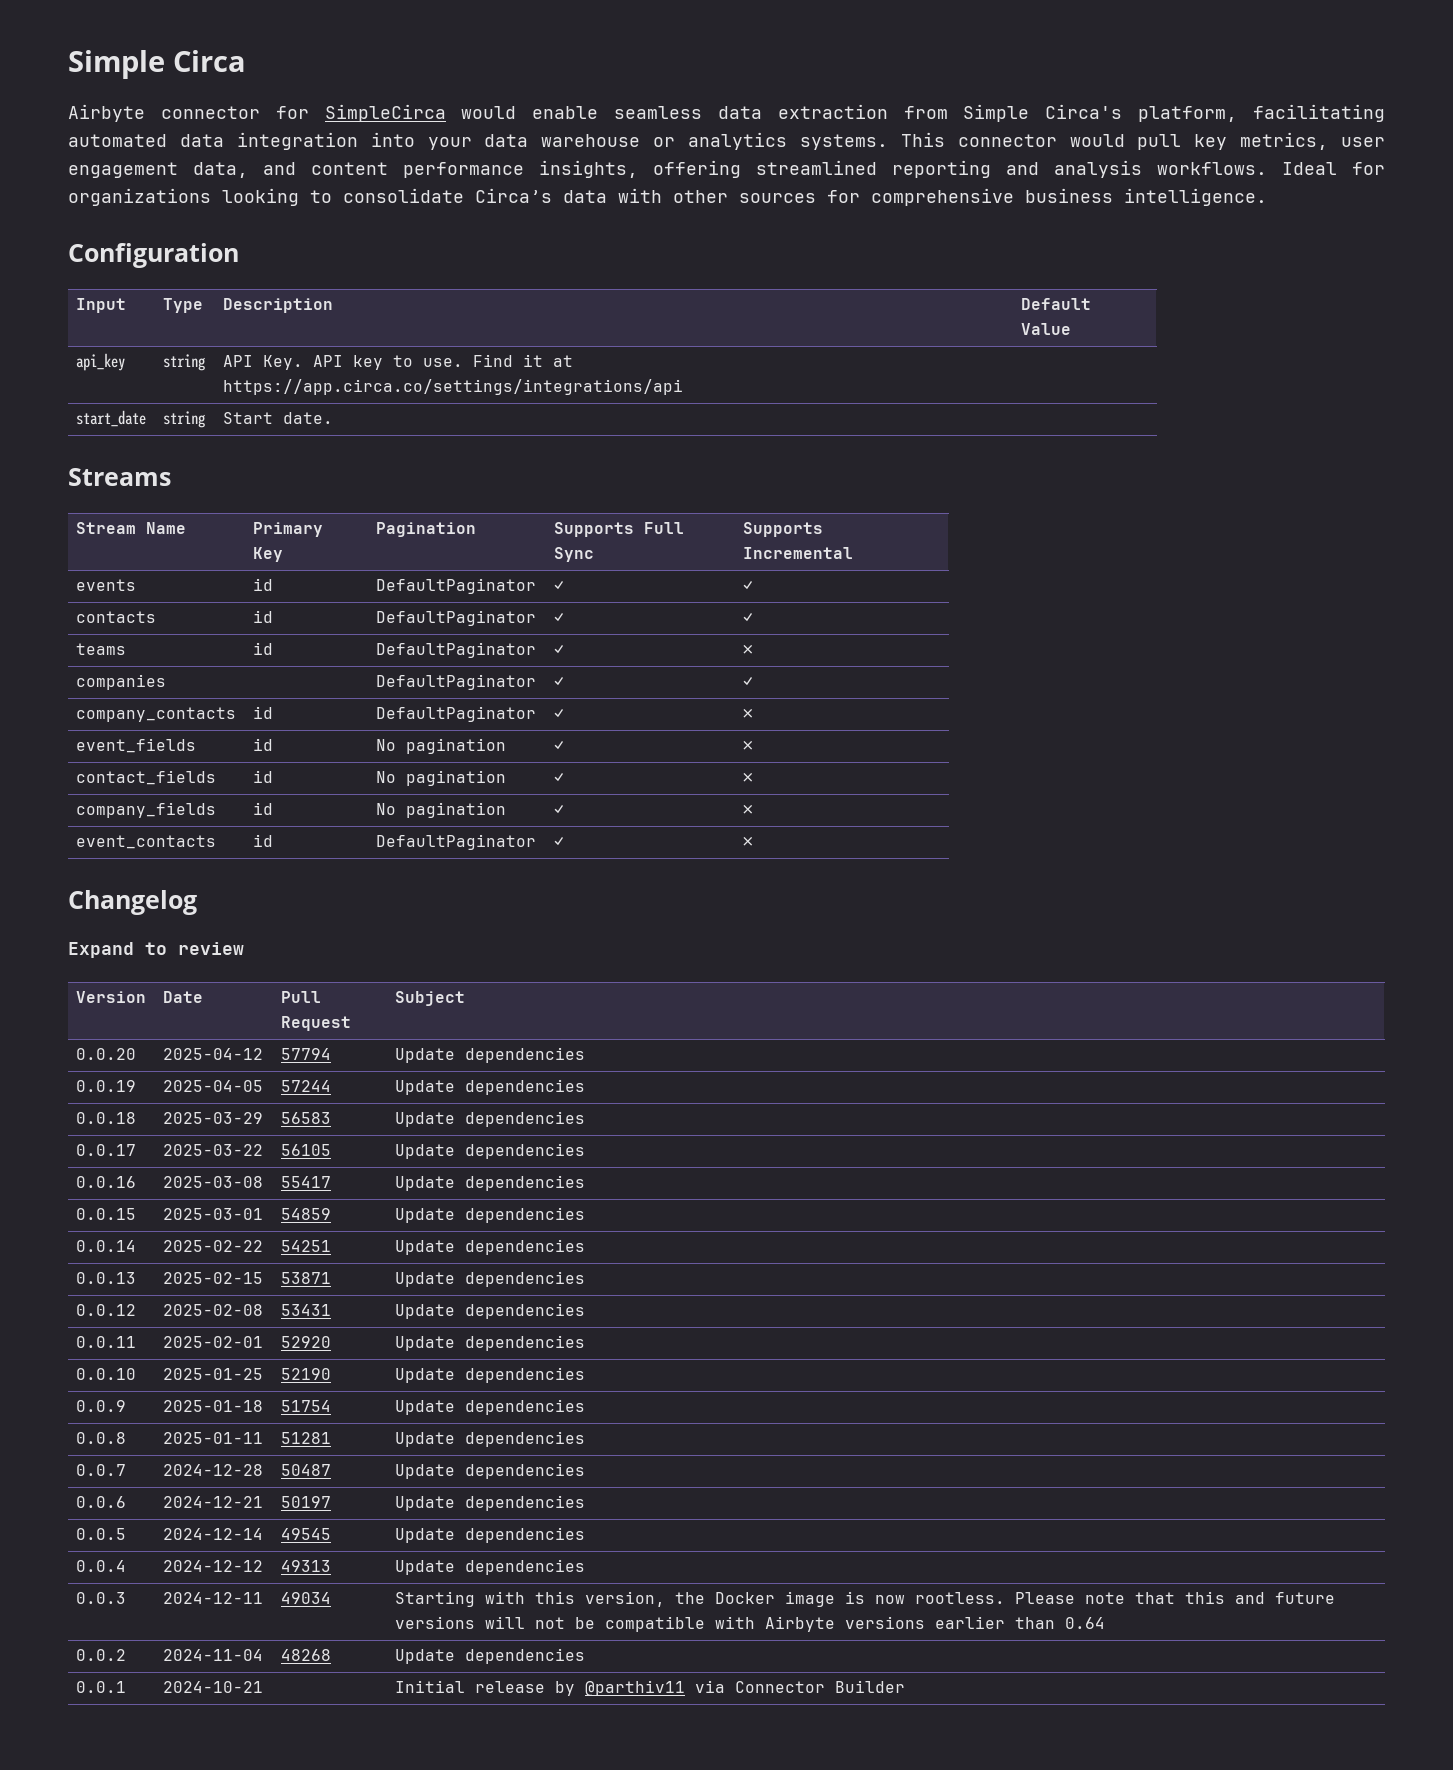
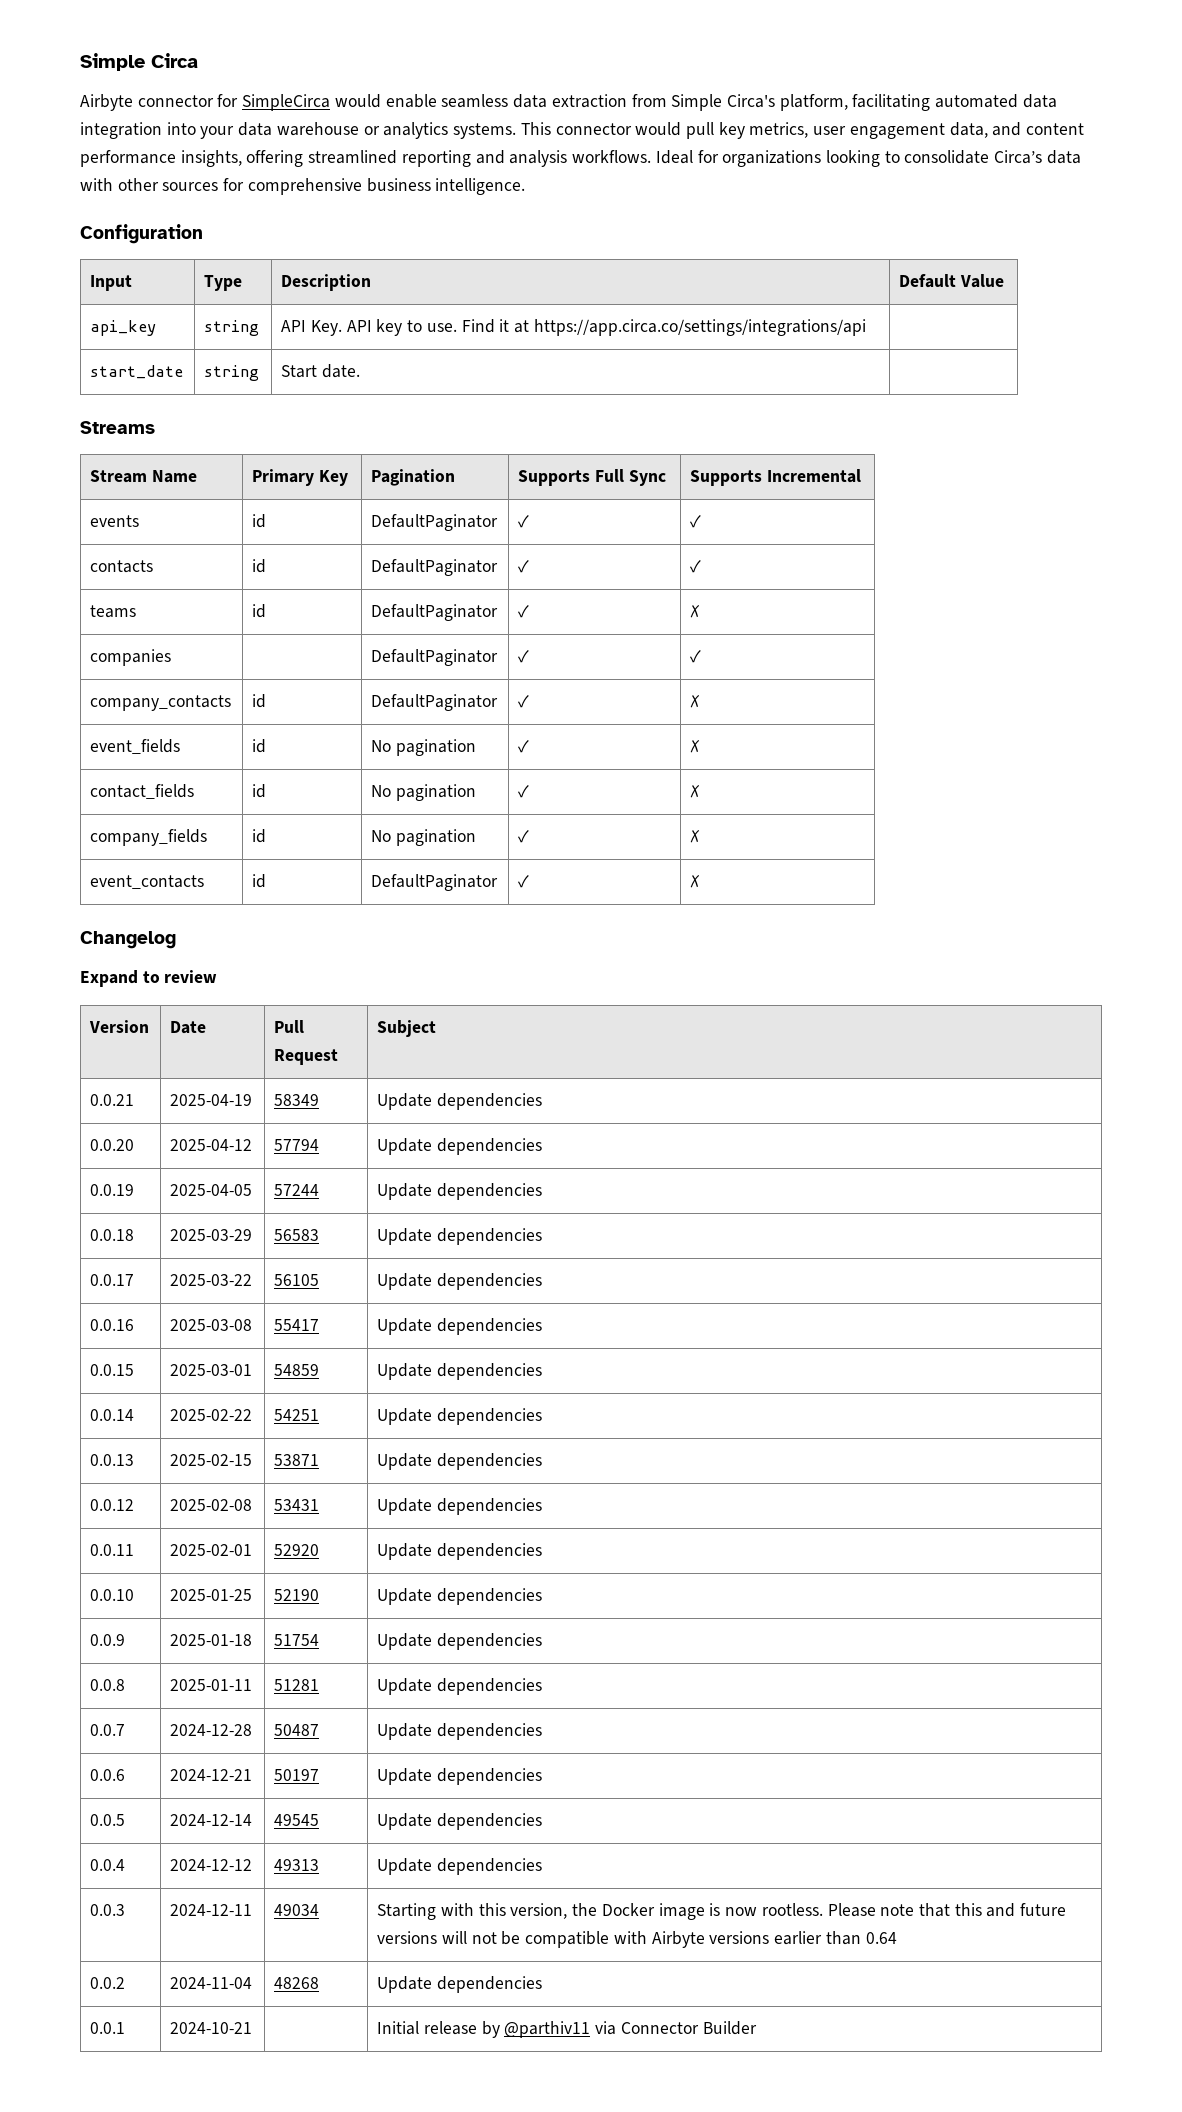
+ 0.0.21 | 2025-04-19 | 58349 | Update dependencies

